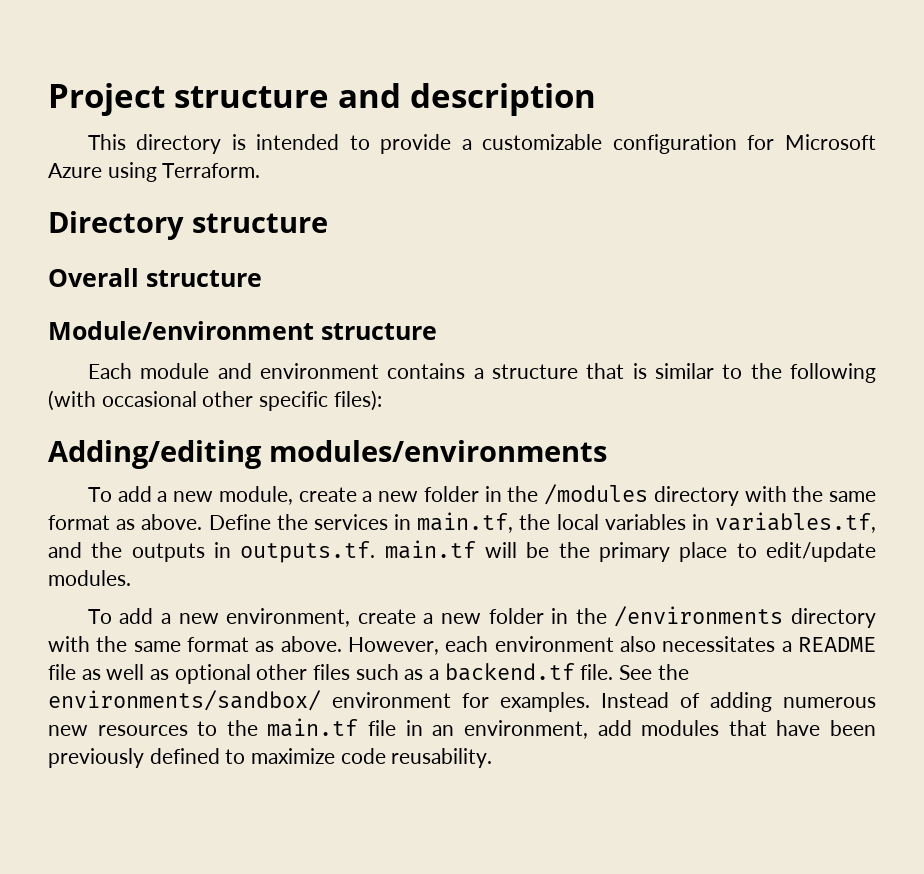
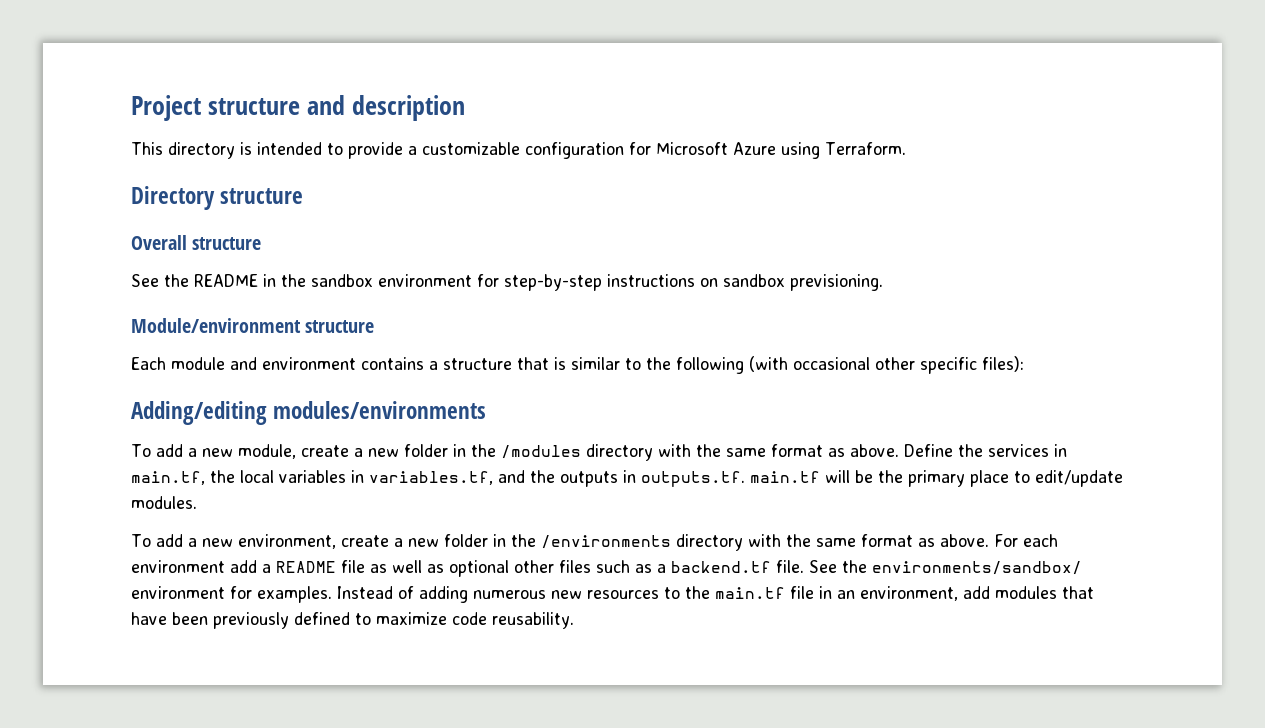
+ See the README in the sandbox environment for step-by-step instructions on sandbox previsioning.
- However, each environment also necessitates a README file as well as optional other files such as a backend.tf file.
+ For each environment add a README file as well as optional other files such as a backend.tf file.

